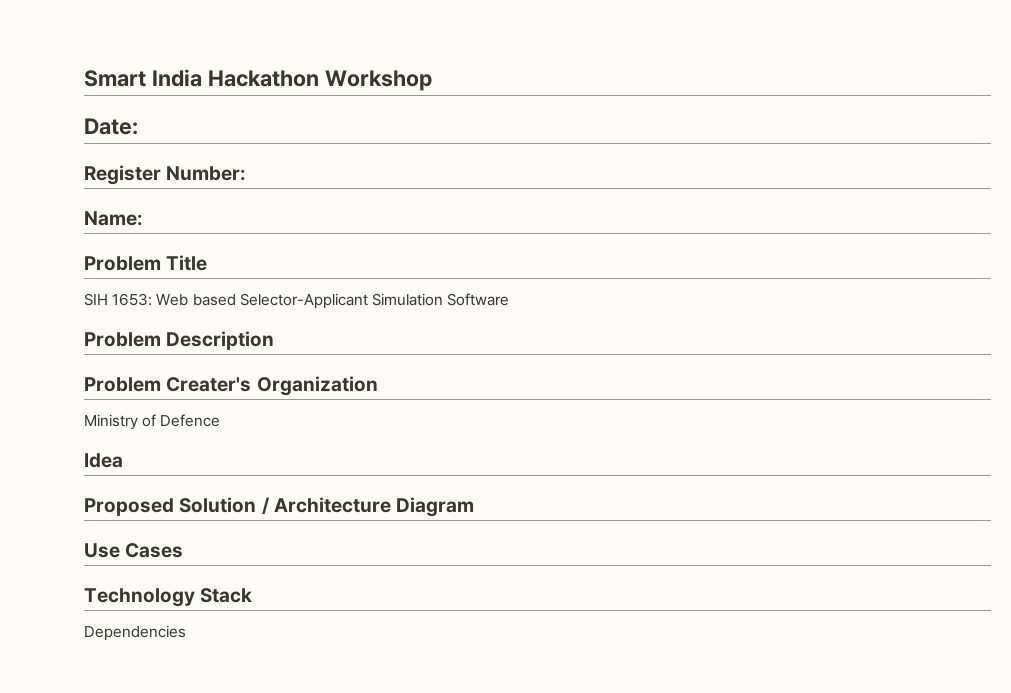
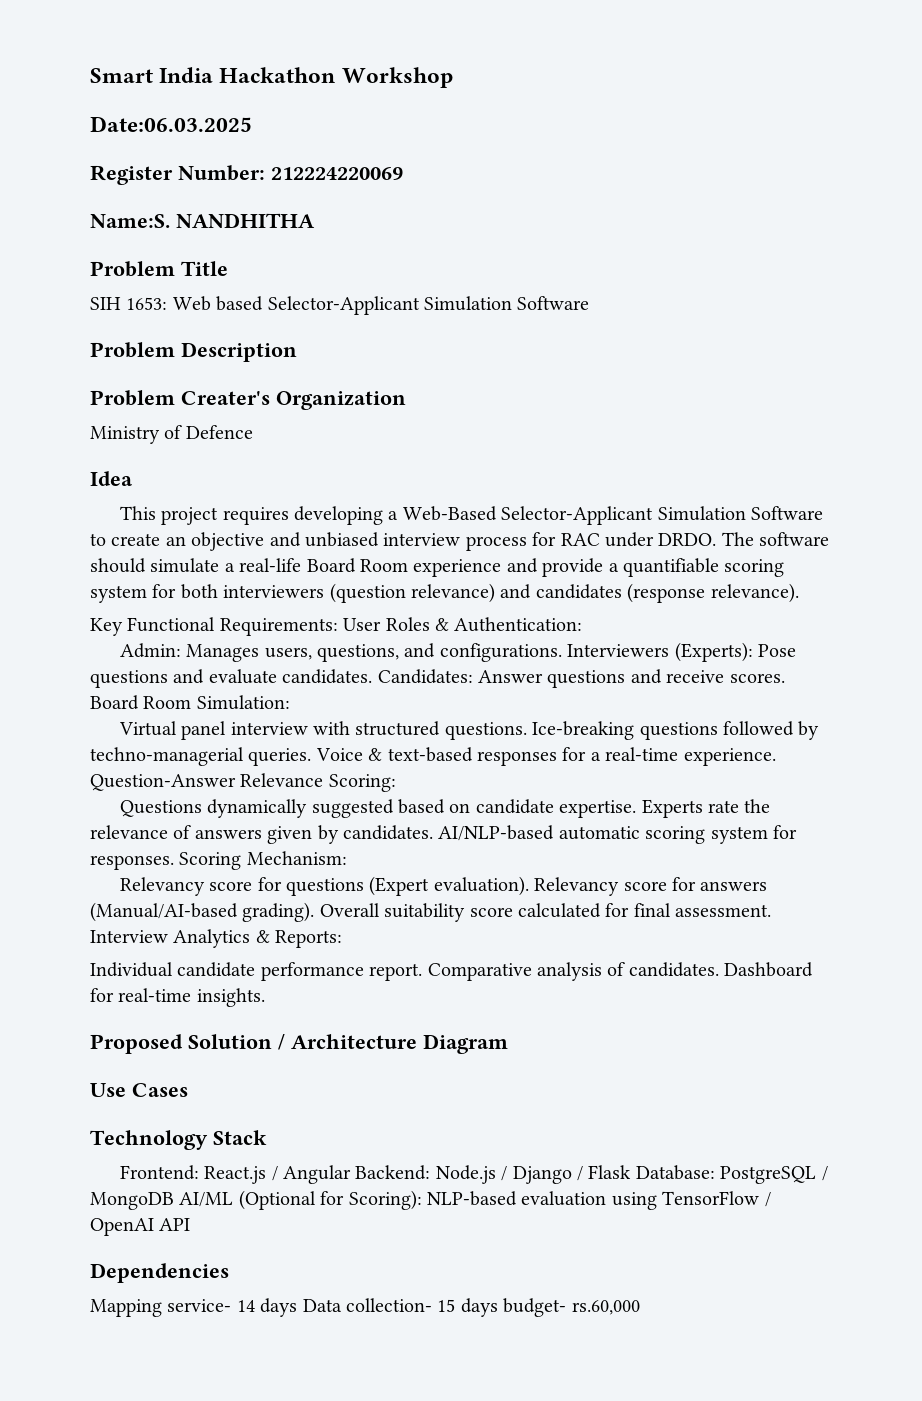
- Date:
+ Date:06.03.2025
- Register Number:
- Name:
+ Register Number: 212224220069
+ Name:S. NANDHITHA
+ This project requires developing a Web-Based Selector-Applicant Simulation Software to create an objective and unbiased interview process for RAC under DRDO. The software should simulate a real-life Board Room experience and provide a quantifiable scoring system for both interviewers (question relevance) and candidates (response relevance).
+ Key Functional Requirements: User Roles & Authentication:
+ Admin: Manages users, questions, and configurations. Interviewers (Experts): Pose questions and evaluate candidates. Candidates: Answer questions and receive scores. Board Room Simulation:
+ Virtual panel interview with structured questions. Ice-breaking questions followed by techno-managerial queries. Voice & text-based responses for a real-time experience. Question-Answer Relevance Scoring:
+ Questions dynamically suggested based on candidate expertise. Experts rate the relevance of answers given by candidates. AI/NLP-based automatic scoring system for responses. Scoring Mechanism:
+ Relevancy score for questions (Expert evaluation). Relevancy score for answers (Manual/AI-based grading). Overall suitability score calculated for final assessment. Interview Analytics & Reports:
+ Individual candidate performance report. Comparative analysis of candidates. Dashboard for real-time insights.
+ Frontend: React.js / Angular Backend: Node.js / Django / Flask Database: PostgreSQL / MongoDB AI/ML (Optional for Scoring): NLP-based evaluation using TensorFlow / OpenAI API
  Dependencies
+ Mapping service- 14 days Data collection- 15 days budget- rs.60,000

